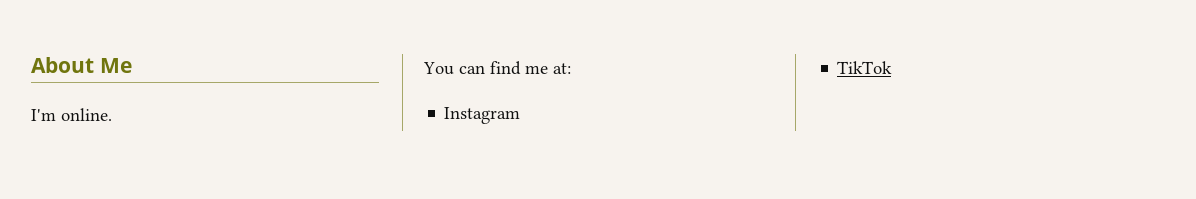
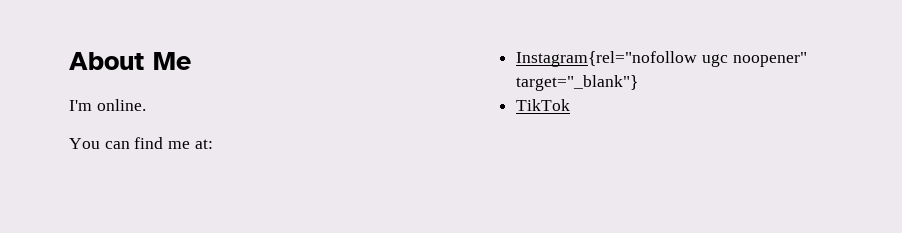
- Instagram
+ Instagram{rel="nofollow ugc noopener" target="_blank"}

